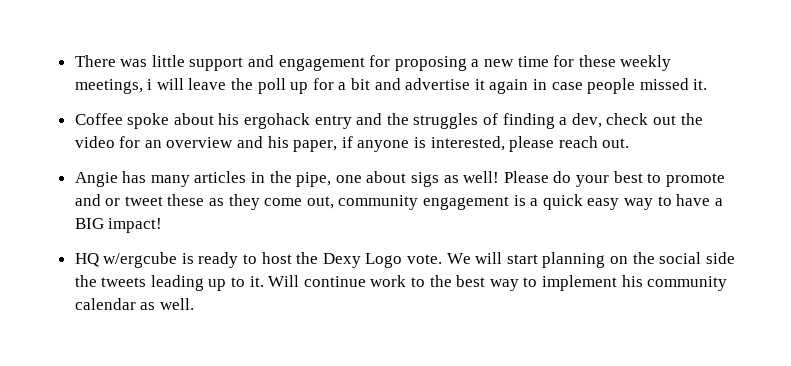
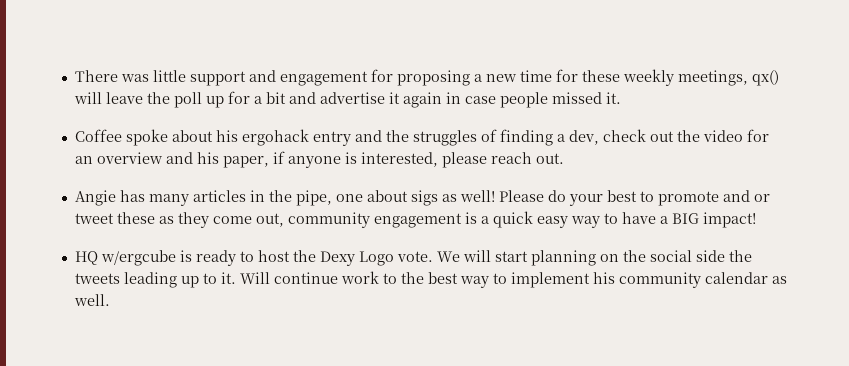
- There was little support and engagement for proposing a new time for these weekly meetings, i will leave the poll up for a bit and advertise it again in case people missed it.
+ There was little support and engagement for proposing a new time for these weekly meetings, qx() will leave the poll up for a bit and advertise it again in case people missed it.

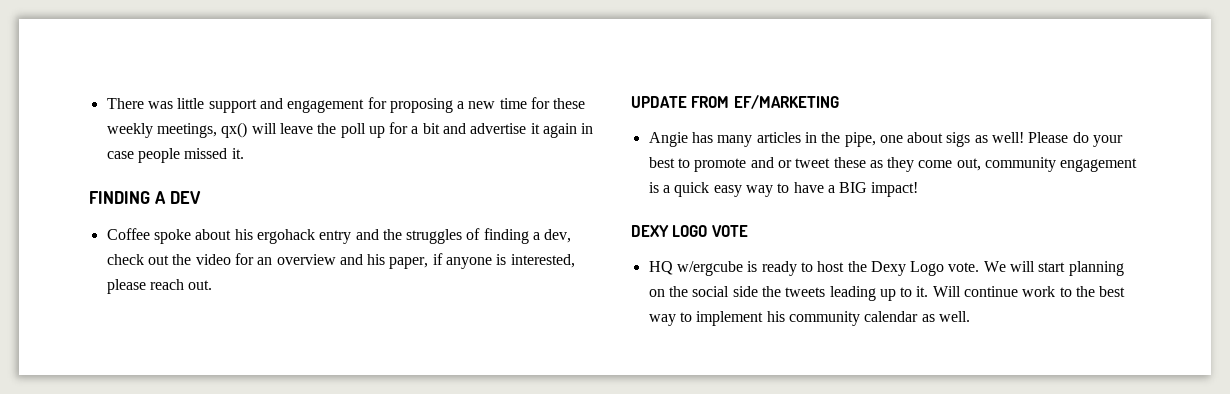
+ FINDING A DEV
+ UPDATE FROM EF/MARKETING
+ DEXY LOGO VOTE

